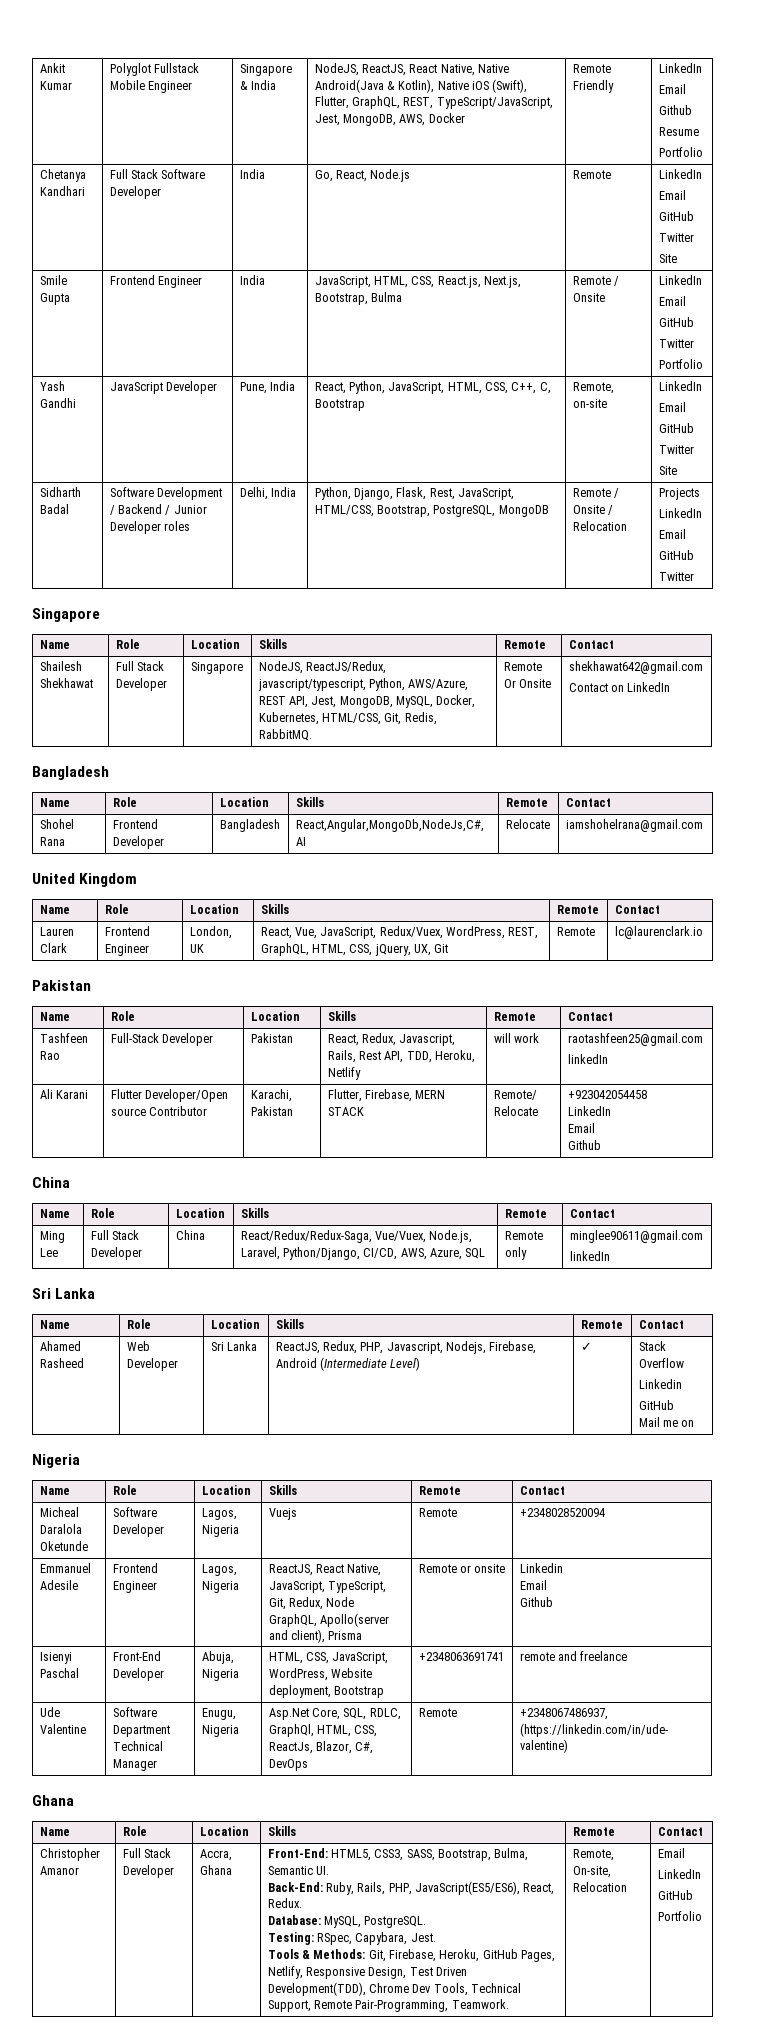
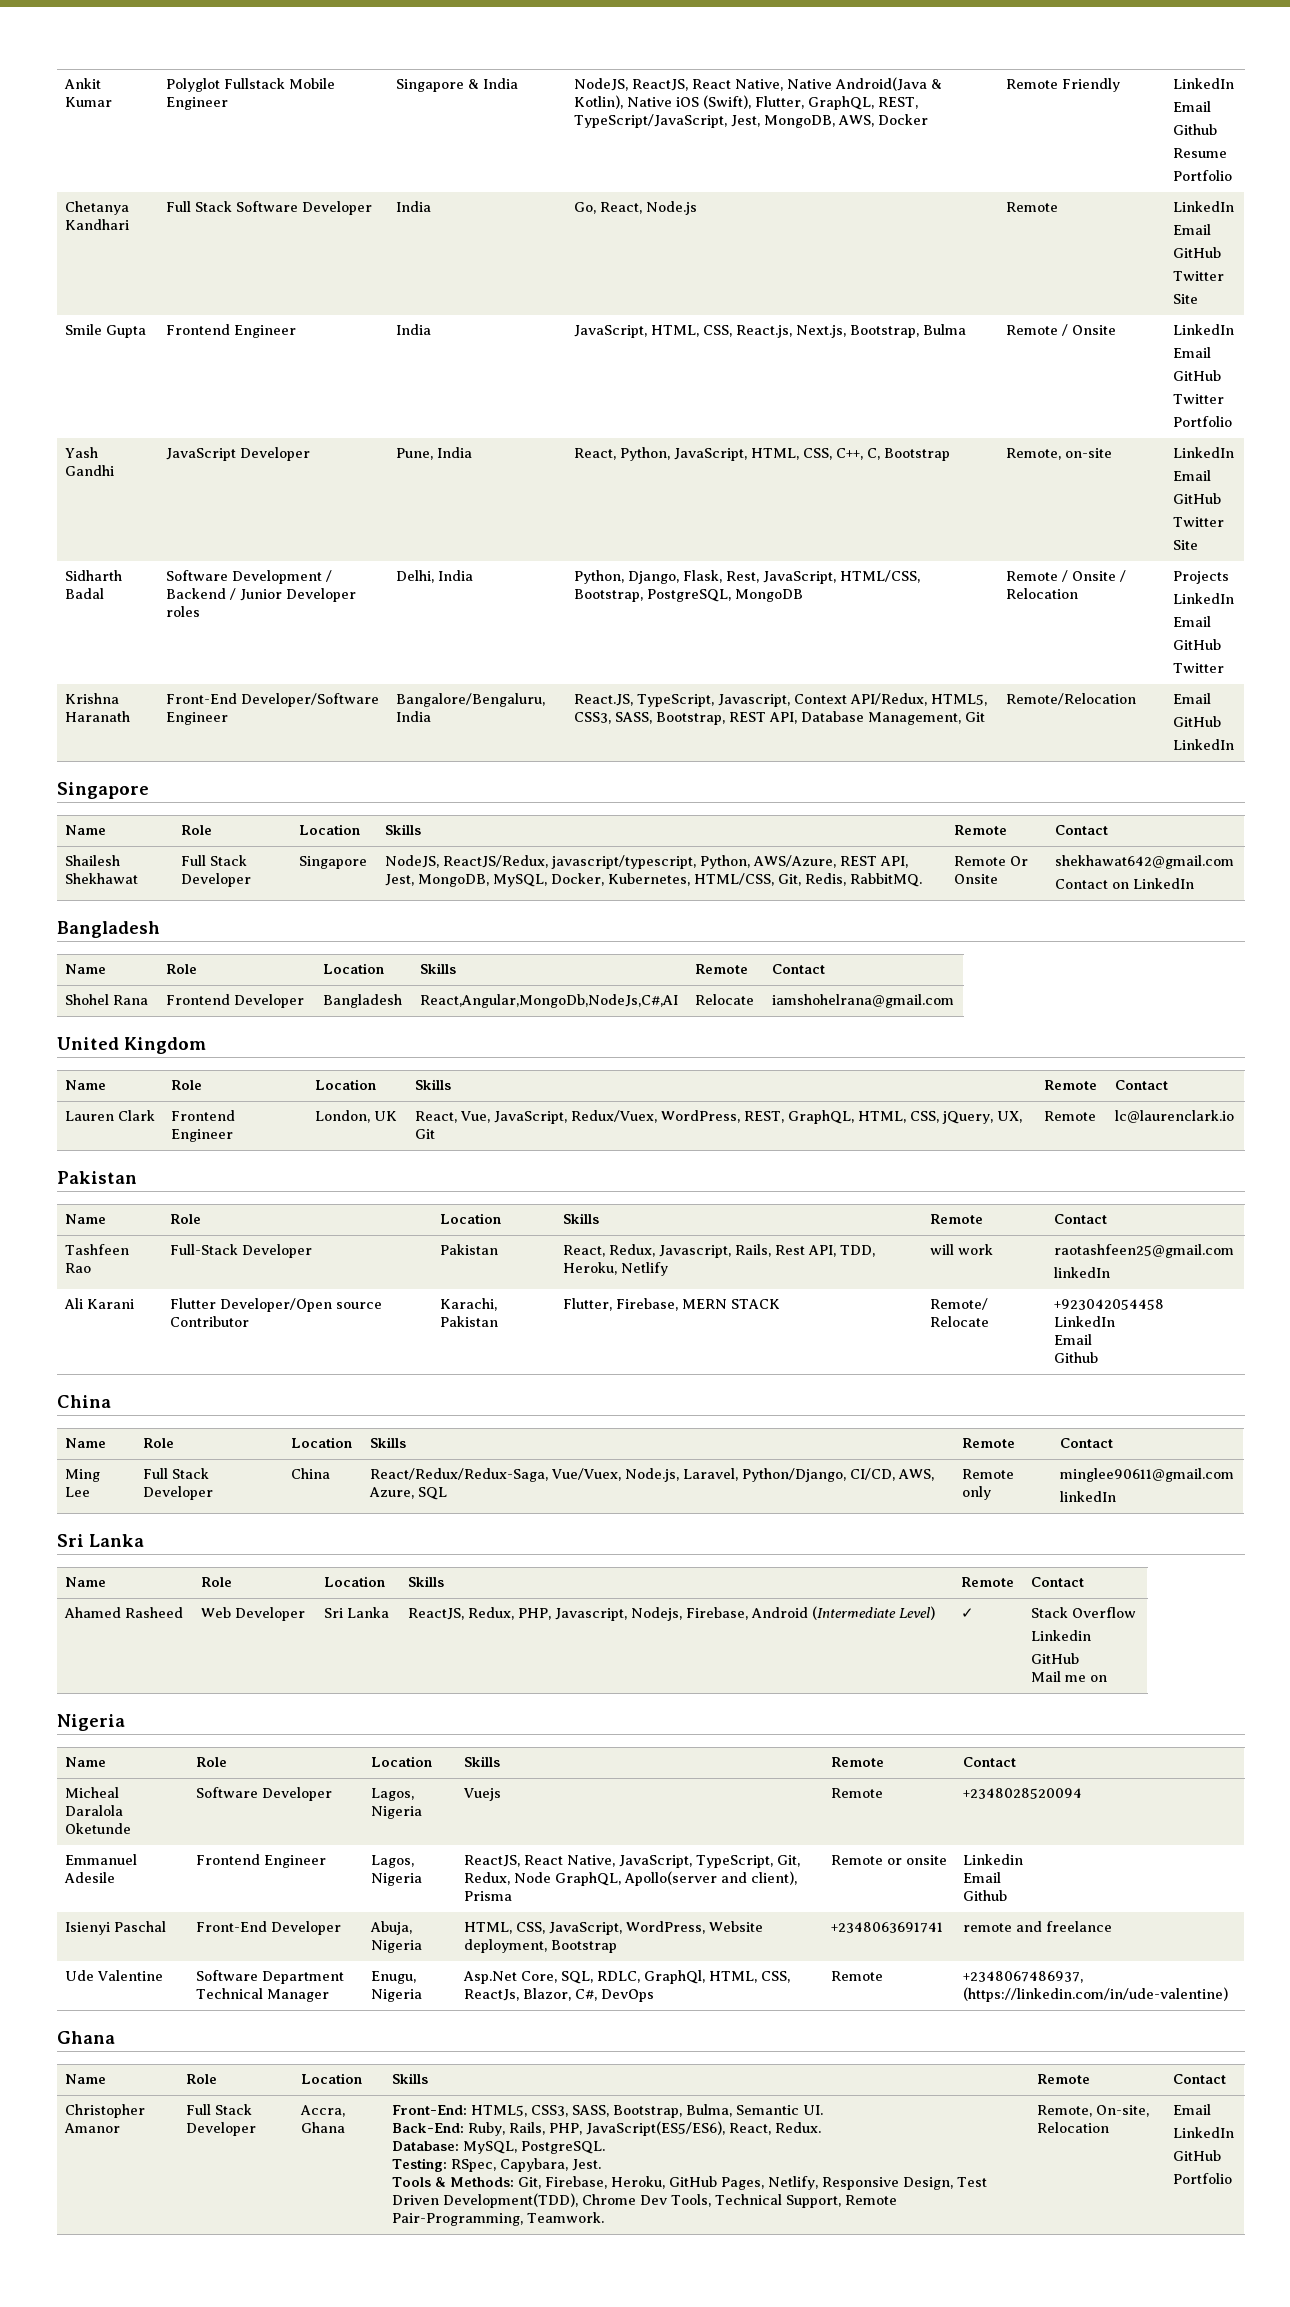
+ Krishna Haranath | Front-End Developer/Software Engineer | Bangalore/Bengaluru, India | React.JS, TypeScript, Javascript, Context API/Redux, HTML5, CSS3, SASS, Bootstrap, REST API, Database Management, Git | Remote/Relocation | Email
+ GitHub
+ LinkedIn

